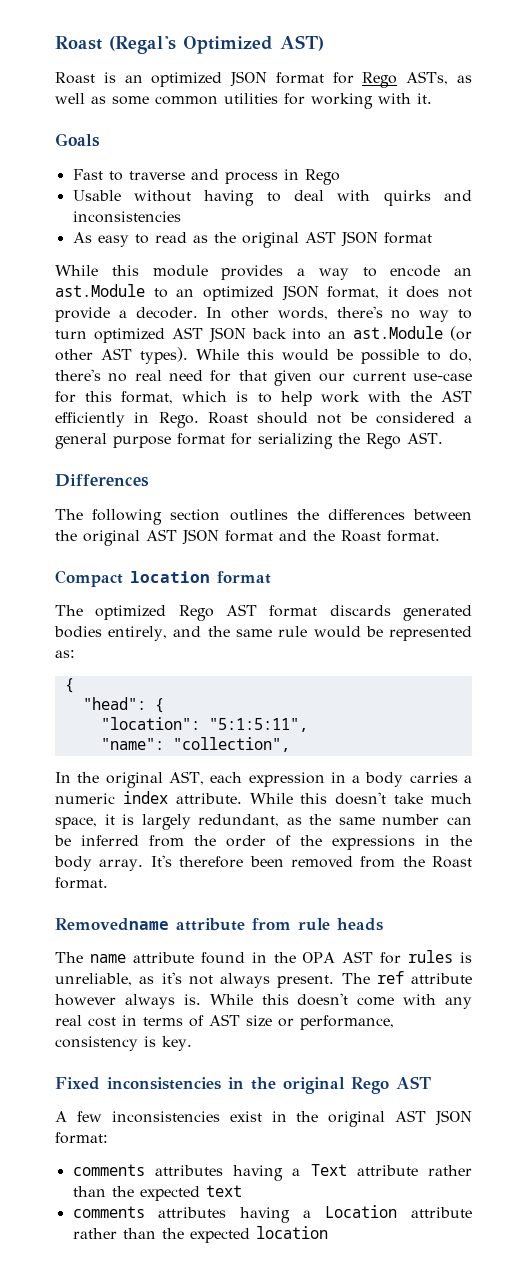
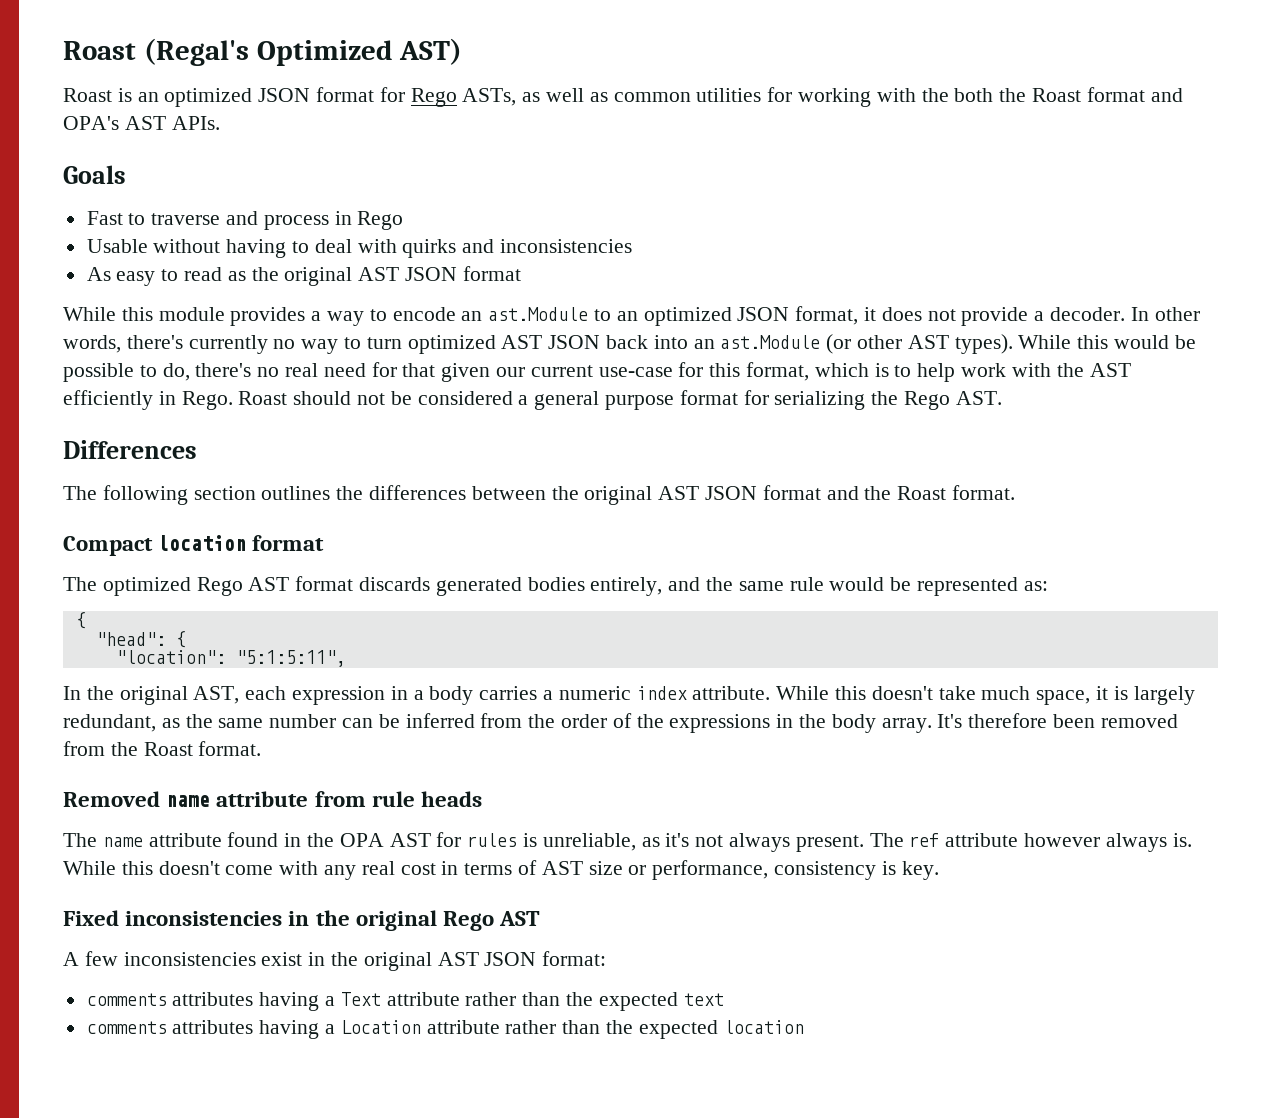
- Roast is an optimized JSON format for Rego ASTs, as well as some common utilities for working with it.
+ Roast is an optimized JSON format for Rego ASTs, as well as common utilities for working with the both the Roast format and OPA's AST APIs.
- In other words, there's no way to turn optimized AST JSON back into an ast.Module (or other AST types).
+ In other words, there's currently no way to turn optimized AST JSON back into an ast.Module (or other AST types).
- "name": "collection",
- Removedname attribute from rule heads
+ Removed name attribute from rule heads

